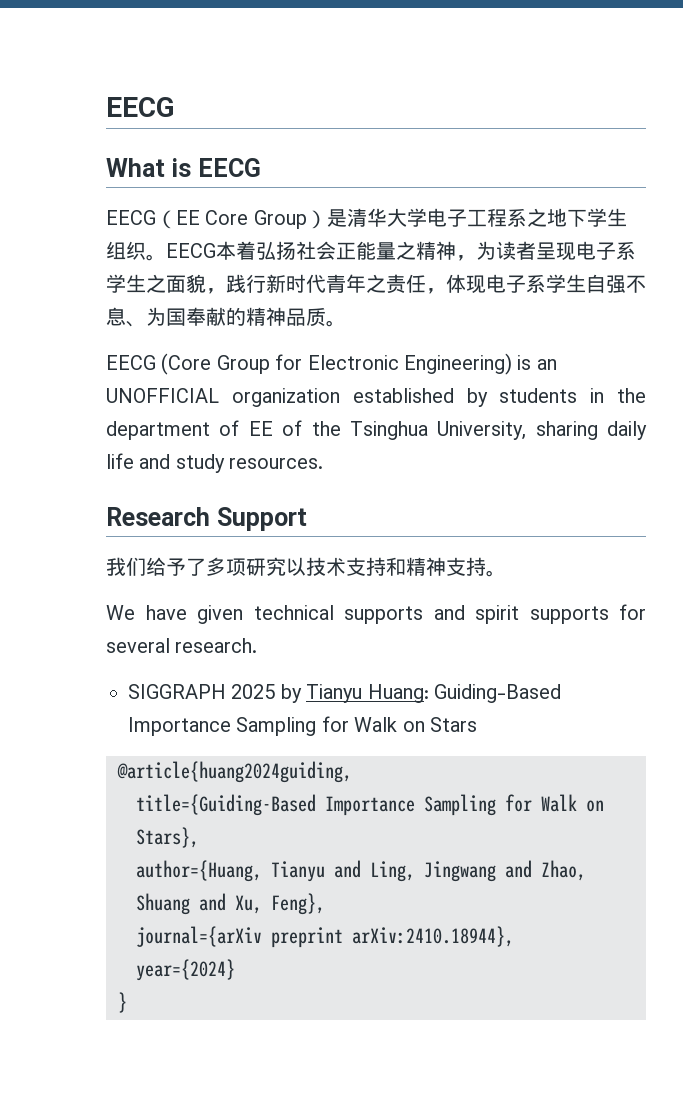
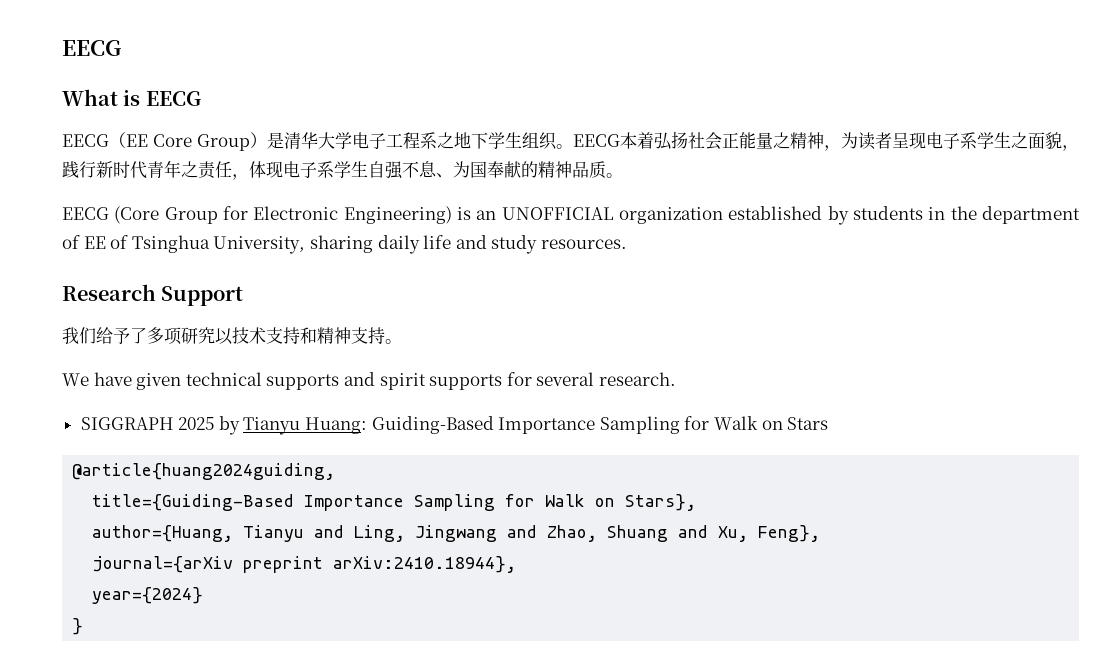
- EECG (Core Group for Electronic Engineering) is an UNOFFICIAL organization established by students in the department of EE of the Tsinghua University, sharing daily life and study resources.
+ EECG (Core Group for Electronic Engineering) is an UNOFFICIAL organization established by students in the department of EE of Tsinghua University, sharing daily life and study resources.

